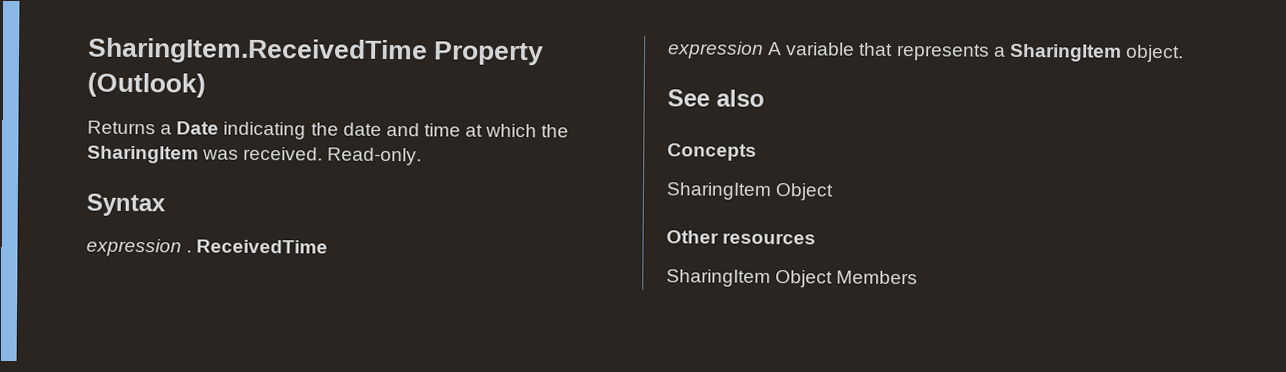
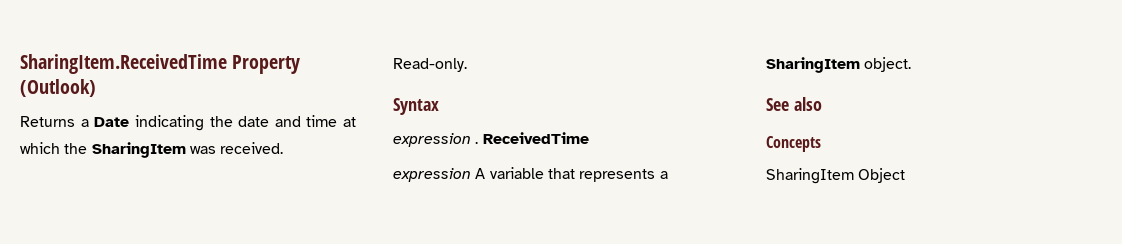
- Other resources
- SharingItem Object Members

